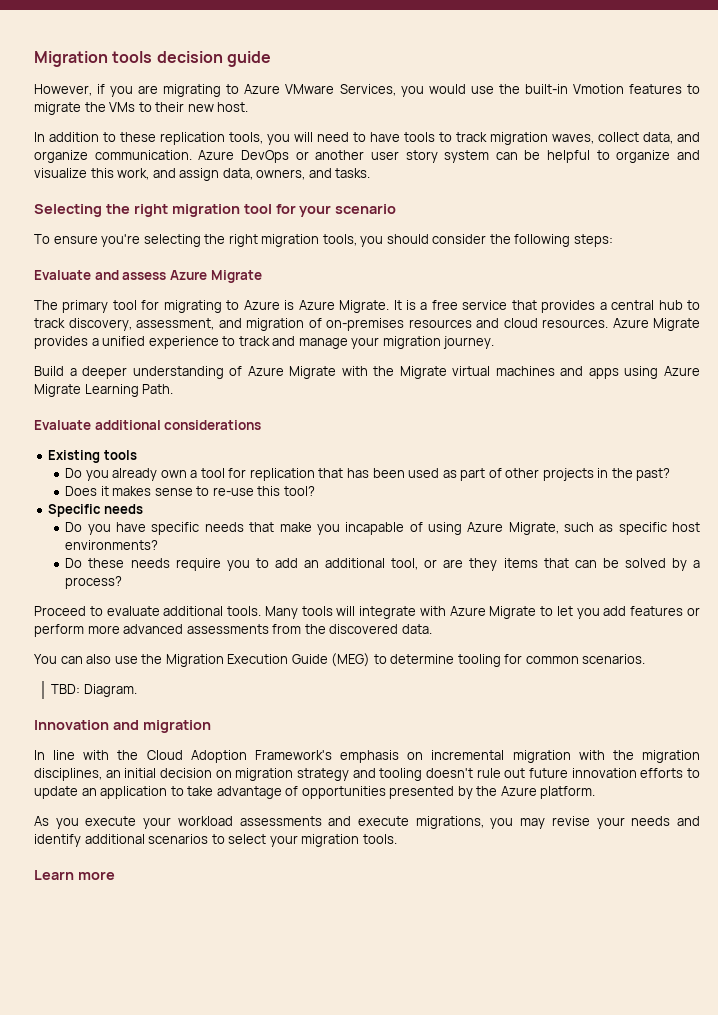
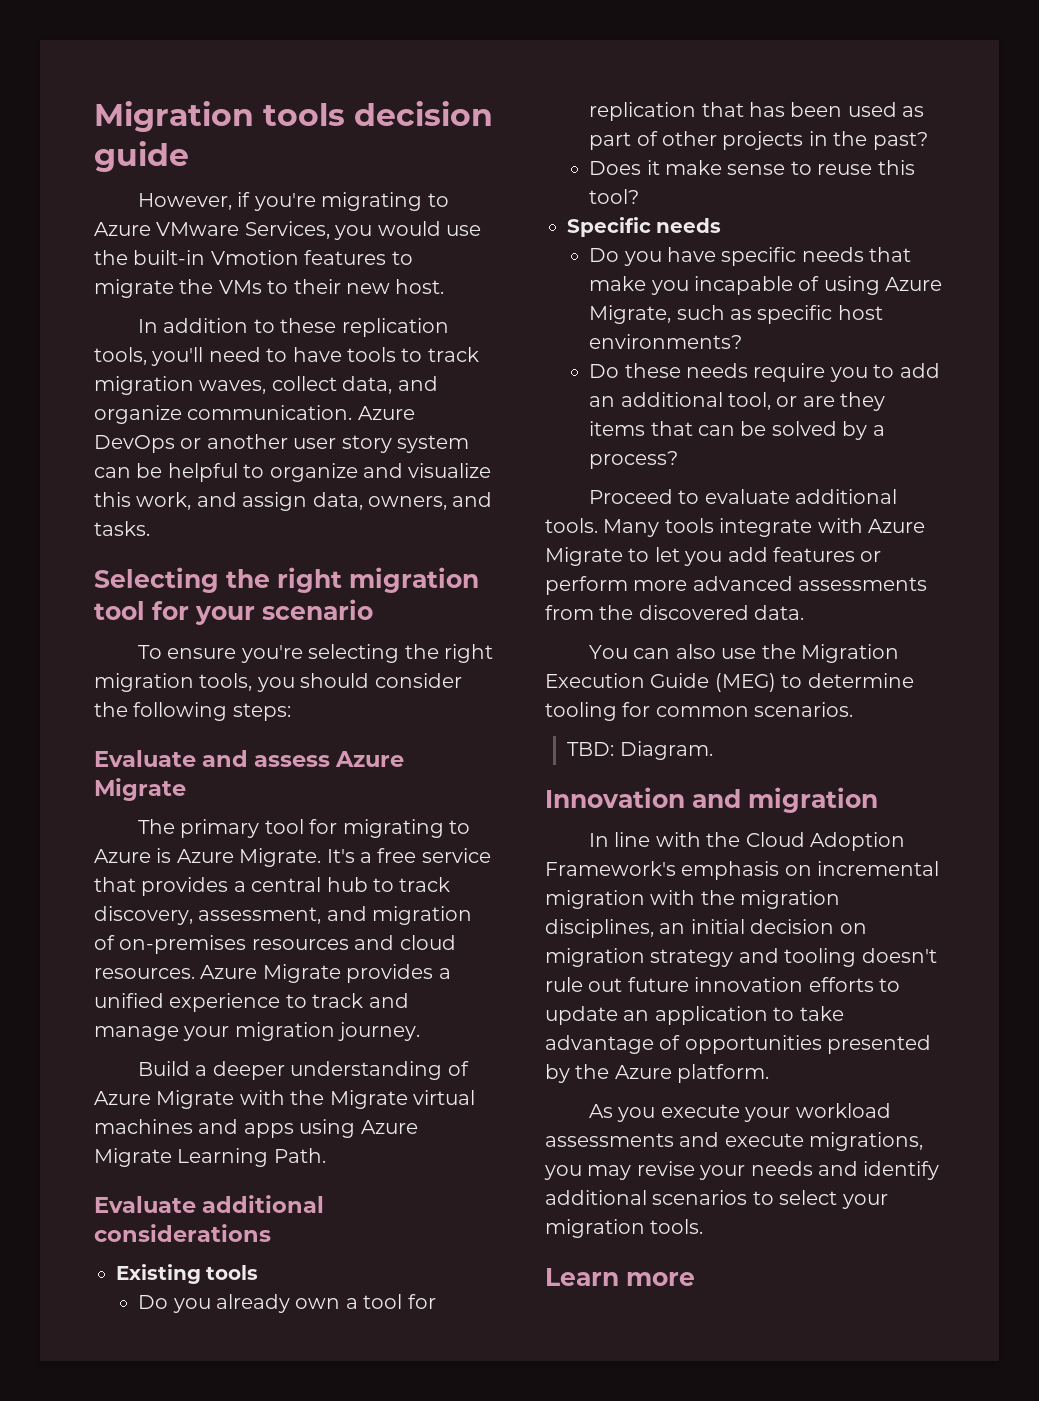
- However, if you are migrating to Azure VMware Services, you would use the built-in Vmotion features to migrate the VMs to their new host.
+ However, if you're migrating to Azure VMware Services, you would use the built-in Vmotion features to migrate the VMs to their new host.
- In addition to these replication tools, you will need to have tools to track migration waves, collect data, and organize communication.
+ In addition to these replication tools, you'll need to have tools to track migration waves, collect data, and organize communication.
- It is a free service that provides a central hub to track discovery, assessment, and migration of on-premises resources and cloud resources.
+ It's a free service that provides a central hub to track discovery, assessment, and migration of on-premises resources and cloud resources.
- Does it makes sense to re-use this tool?
+ Does it make sense to reuse this tool?
- Many tools will integrate with Azure Migrate to let you add features or perform more advanced assessments from the discovered data.
+ Many tools integrate with Azure Migrate to let you add features or perform more advanced assessments from the discovered data.

